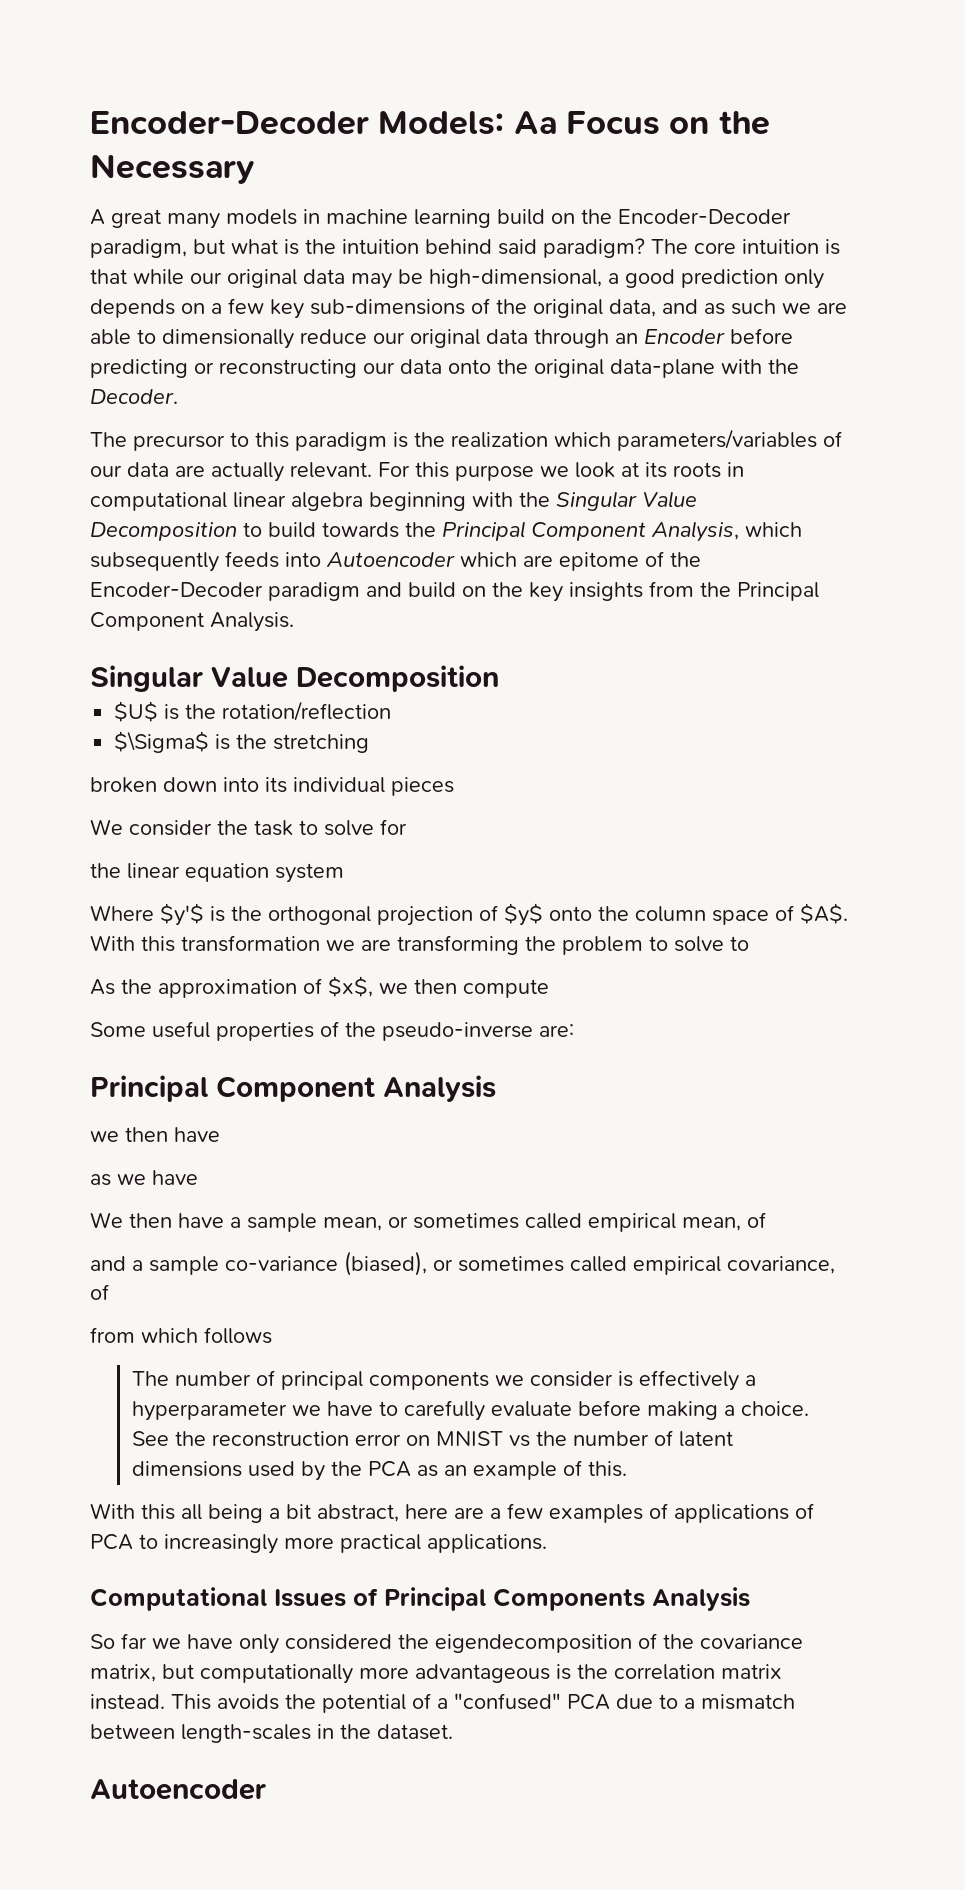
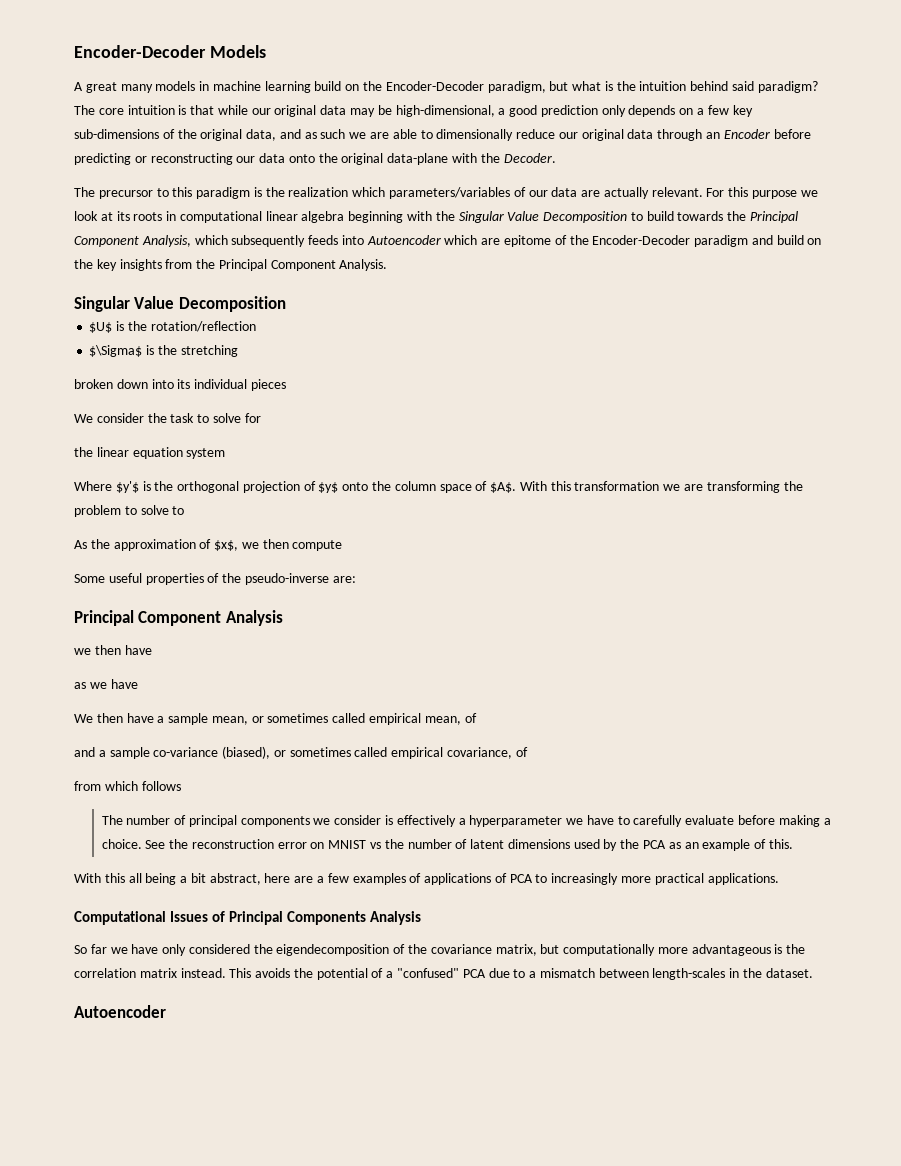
- Encoder-Decoder Models: Aa Focus on the Necessary
+ Encoder-Decoder Models

